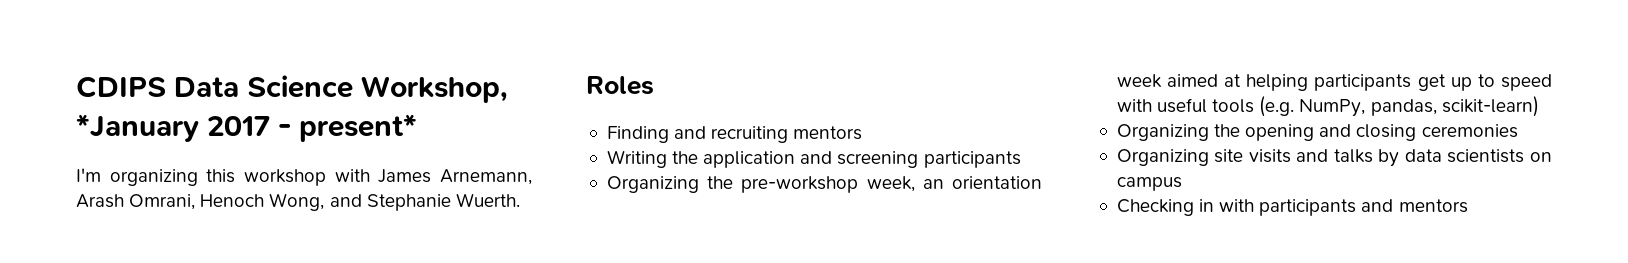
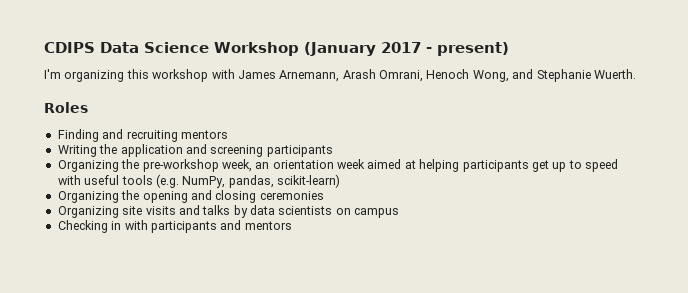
- CDIPS Data Science Workshop, *January 2017 - present*
+ CDIPS Data Science Workshop (January 2017 - present)

